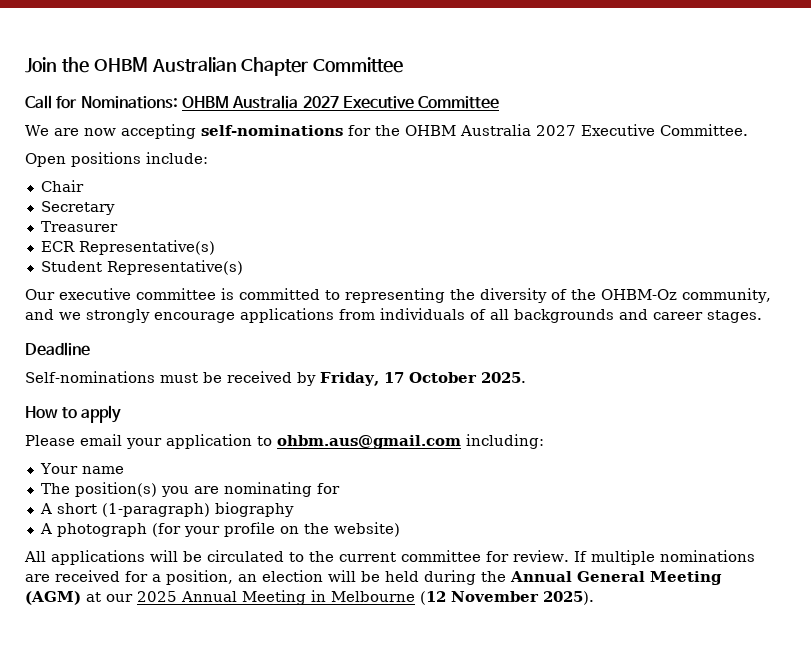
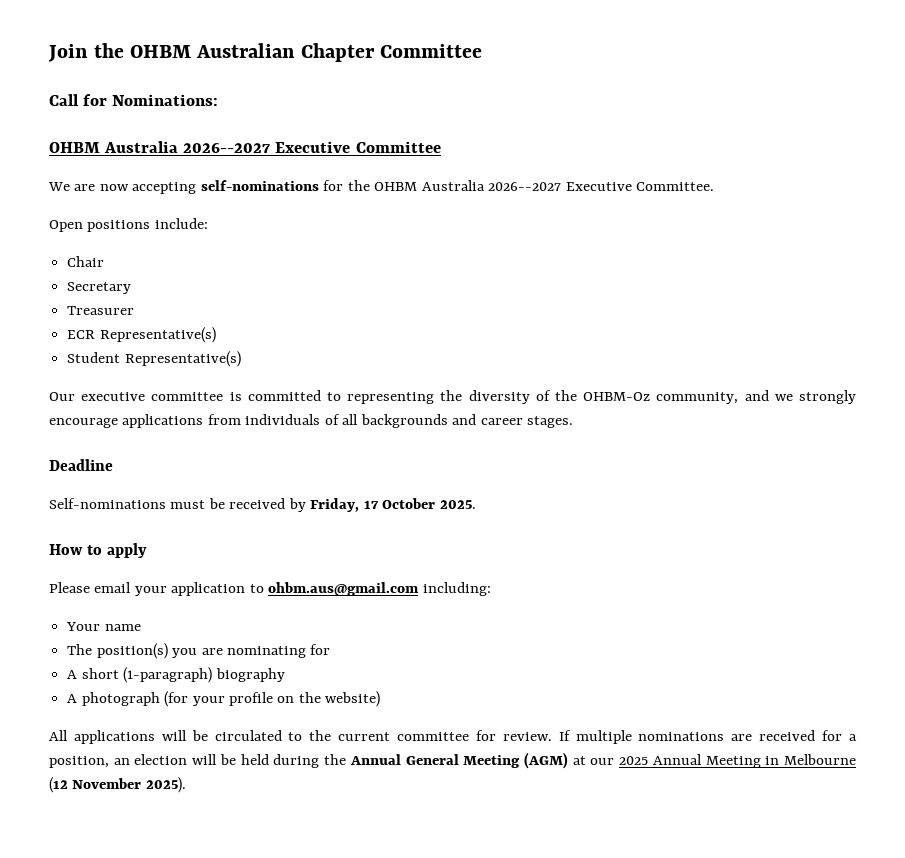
- Call for Nominations: OHBM Australia 2027 Executive Committee
+ Call for Nominations:
+ OHBM Australia 2026--2027 Executive Committee
- We are now accepting self-nominations for the OHBM Australia 2027 Executive Committee.
+ We are now accepting self-nominations for the OHBM Australia 2026--2027 Executive Committee.

